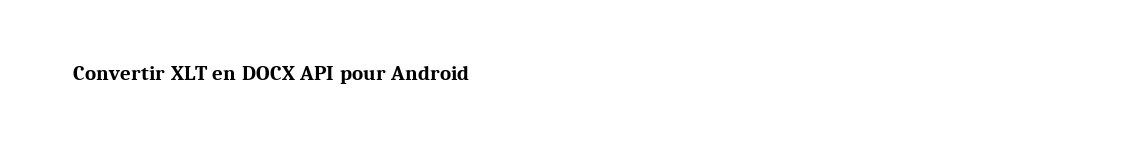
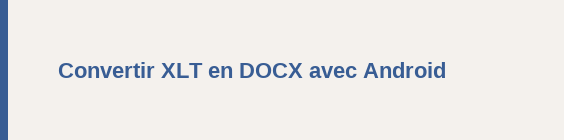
- Convertir XLT en DOCX API pour Android
+ Convertir XLT en DOCX avec Android

